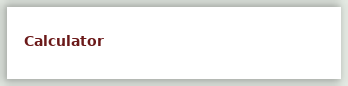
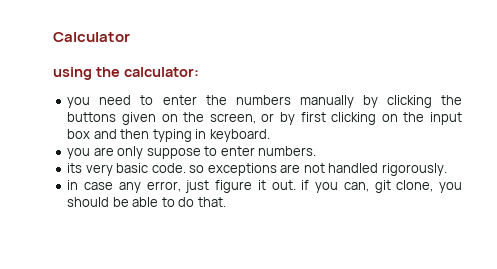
+ using the calculator:
+ you need to enter the numbers manually by clicking the buttons given on the screen, or by first clicking on the input box and then typing in keyboard.
+ you are only suppose to enter numbers.
+ its very basic code. so exceptions are not handled rigorously.
+ in case any error, just figure it out. if you can, git clone, you should be able to do that.

